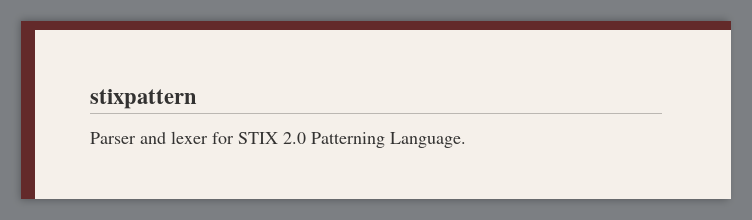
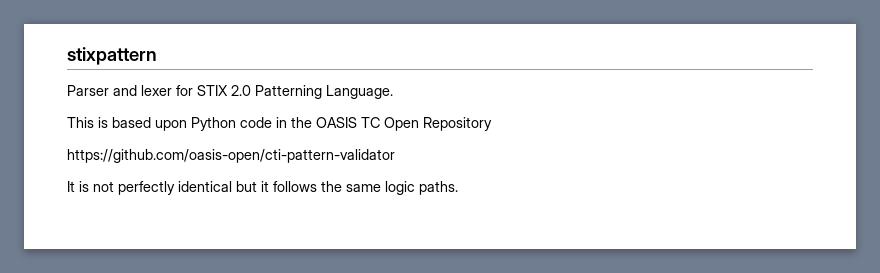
+ This is based upon Python code in the OASIS TC Open Repository
+ https://github.com/oasis-open/cti-pattern-validator
+ It is not perfectly identical but it follows the same logic paths.

